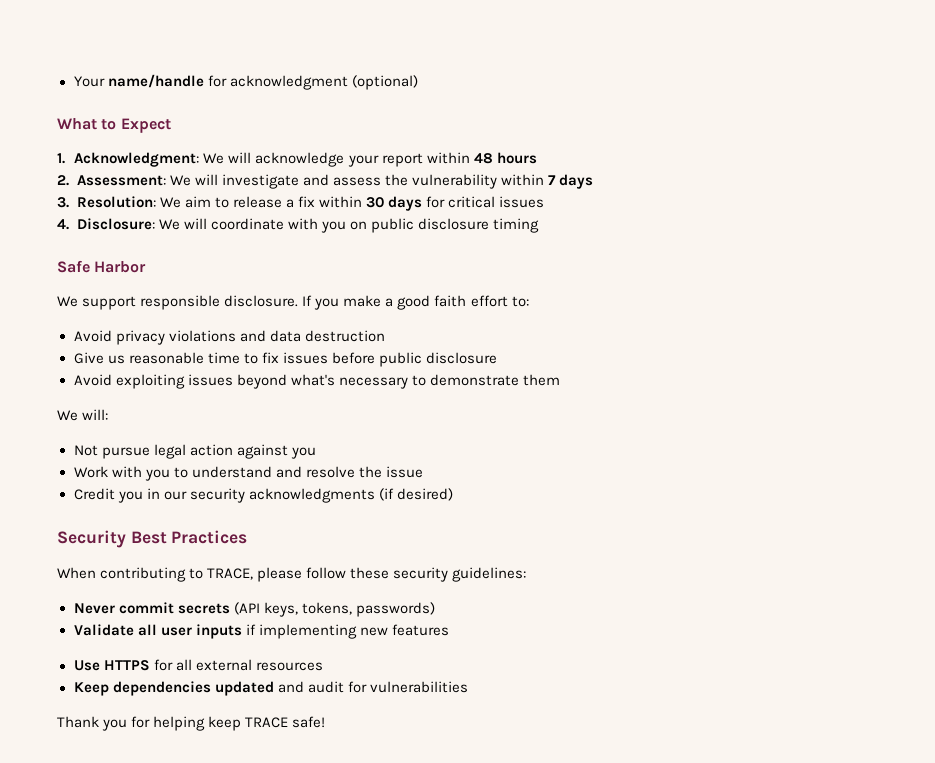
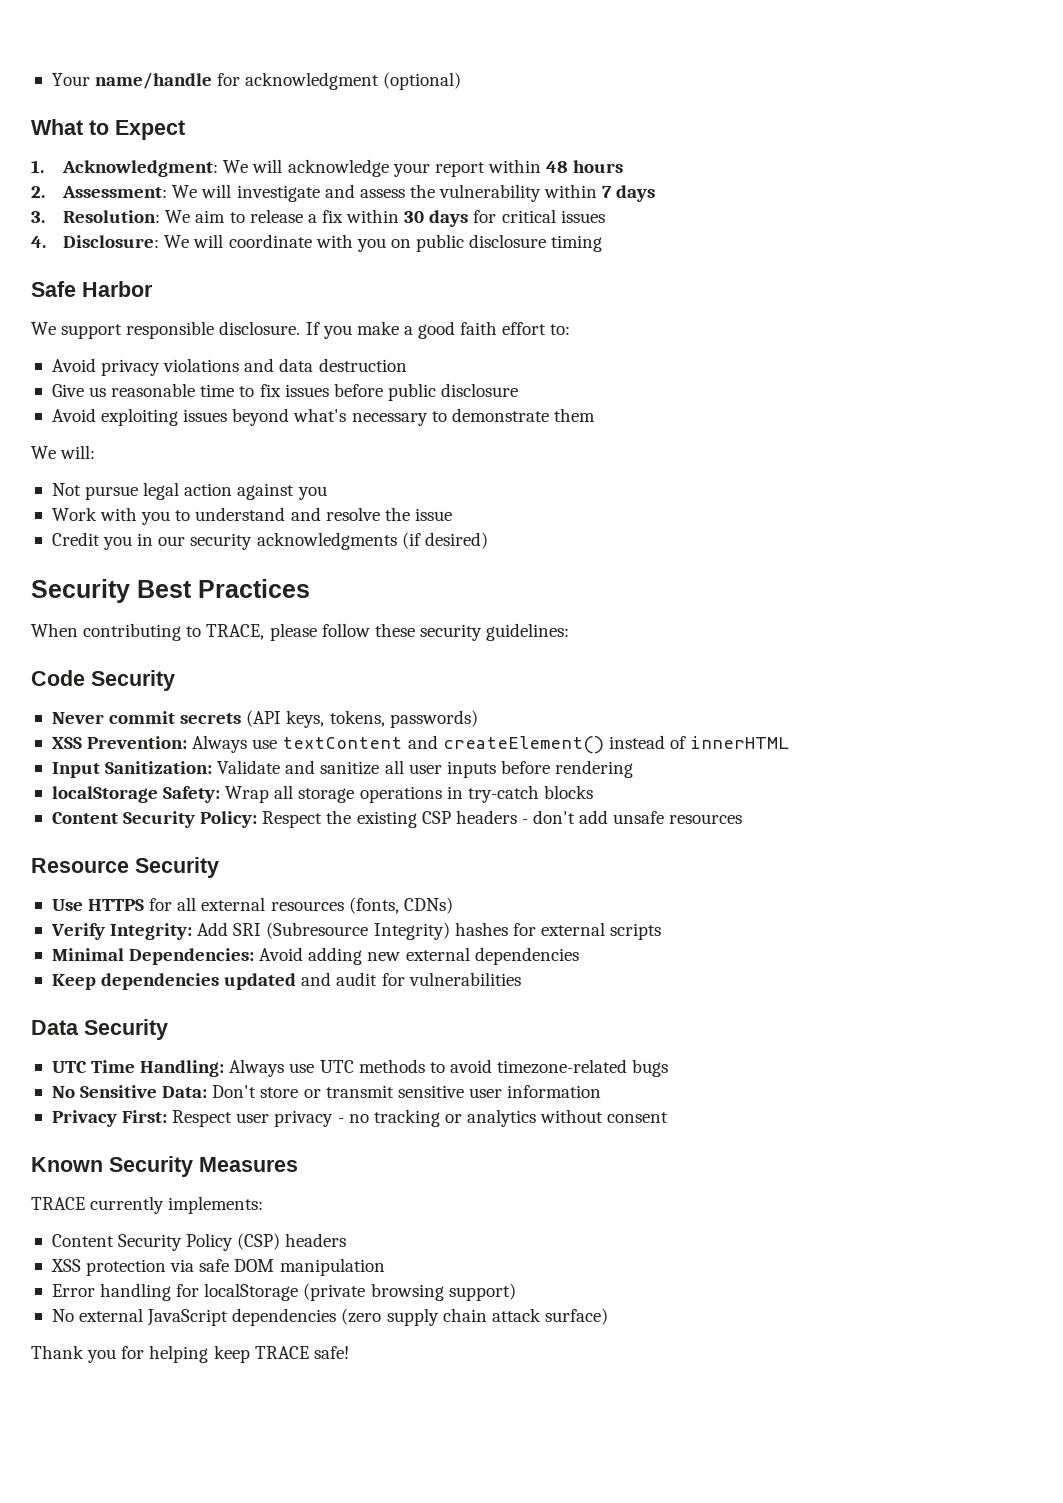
+ Code Security
- Validate all user inputs if implementing new features
+ XSS Prevention: Always use textContent and createElement() instead of innerHTML
+ Input Sanitization: Validate and sanitize all user inputs before rendering
+ localStorage Safety: Wrap all storage operations in try-catch blocks
+ Content Security Policy: Respect the existing CSP headers - don't add unsafe resources
+ Resource Security
- Use HTTPS for all external resources
+ Use HTTPS for all external resources (fonts, CDNs)
+ Verify Integrity: Add SRI (Subresource Integrity) hashes for external scripts
+ Minimal Dependencies: Avoid adding new external dependencies
+ Data Security
+ UTC Time Handling: Always use UTC methods to avoid timezone-related bugs
+ No Sensitive Data: Don't store or transmit sensitive user information
+ Privacy First: Respect user privacy - no tracking or analytics without consent
+ Known Security Measures
+ TRACE currently implements:
+ Content Security Policy (CSP) headers
+ XSS protection via safe DOM manipulation
+ Error handling for localStorage (private browsing support)
+ No external JavaScript dependencies (zero supply chain attack surface)

